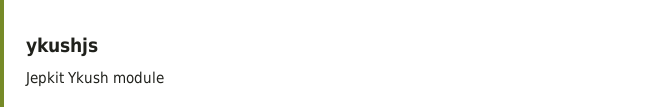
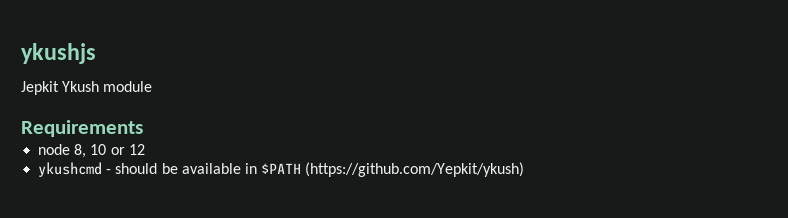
+ Requirements
+ node 8, 10 or 12
+ ykushcmd - should be available in $PATH (https://github.com/Yepkit/ykush)

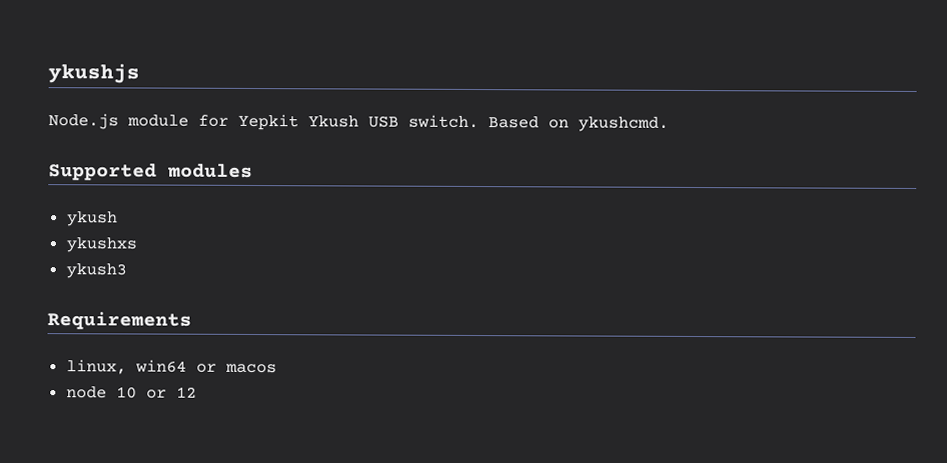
- Jepkit Ykush module
+ Node.js module for Yepkit Ykush USB switch. Based on ykushcmd.
+ Supported modules
+ ykush
+ ykushxs
+ ykush3
  Requirements
+ linux, win64 or macos
- node 8, 10 or 12
+ node 10 or 12
- ykushcmd - should be available in $PATH (https://github.com/Yepkit/ykush)

